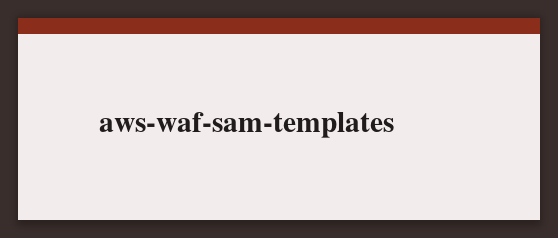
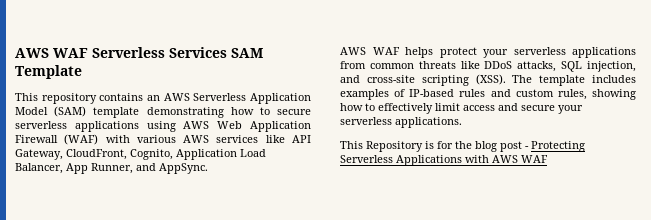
- aws-waf-sam-templates
+ AWS WAF Serverless Services SAM Template
+ This repository contains an AWS Serverless Application Model (SAM) template demonstrating how to secure serverless applications using AWS Web Application Firewall (WAF) with various AWS services like API Gateway, CloudFront, Cognito, Application Load Balancer, App Runner, and AppSync.
+ AWS WAF helps protect your serverless applications from common threats like DDoS attacks, SQL injection, and cross-site scripting (XSS). The template includes examples of IP-based rules and custom rules, showing how to effectively limit access and secure your serverless applications.
+ This Repository is for the blog post - Protecting Serverless Applications with AWS WAF

